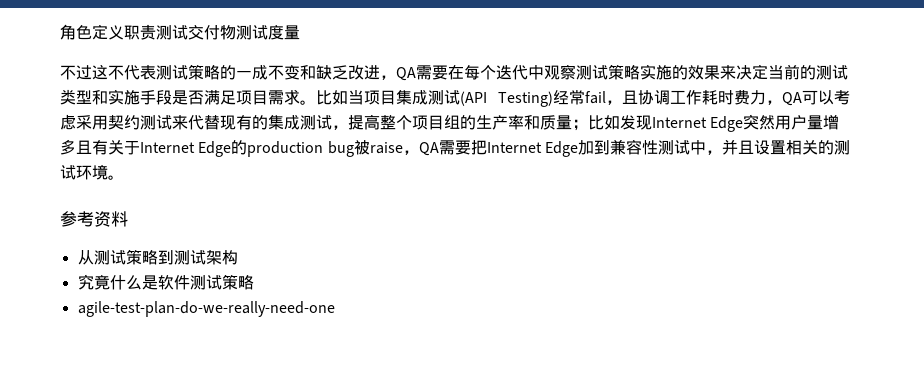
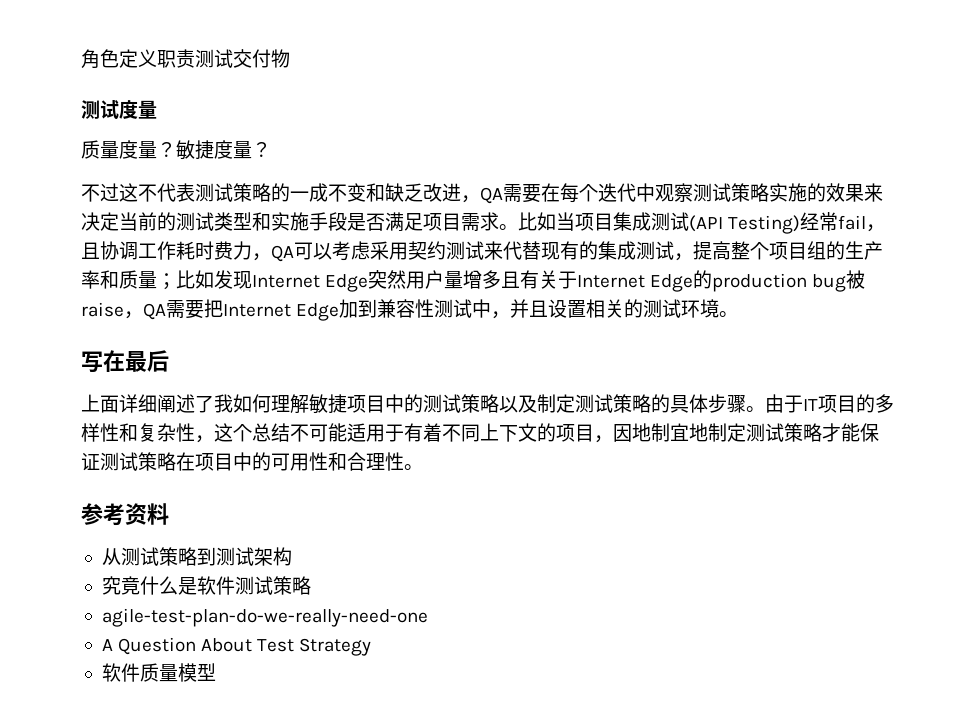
- 角色定义职责测试交付物测试度量
+ 角色定义职责测试交付物
+ 测试度量
+ 质量度量？敏捷度量？
+ 写在最后
+ 上面详细阐述了我如何理解敏捷项目中的测试策略以及制定测试策略的具体步骤。由于IT项目的多样性和复杂性，这个总结不可能适用于有着不同上下文的项目，因地制宜地制定测试策略才能保证测试策略在项目中的可用性和合理性。
+ A Question About Test Strategy
+ 软件质量模型

